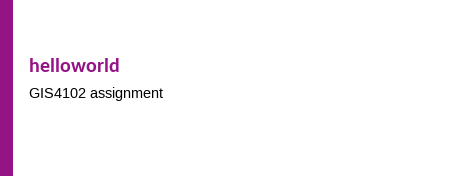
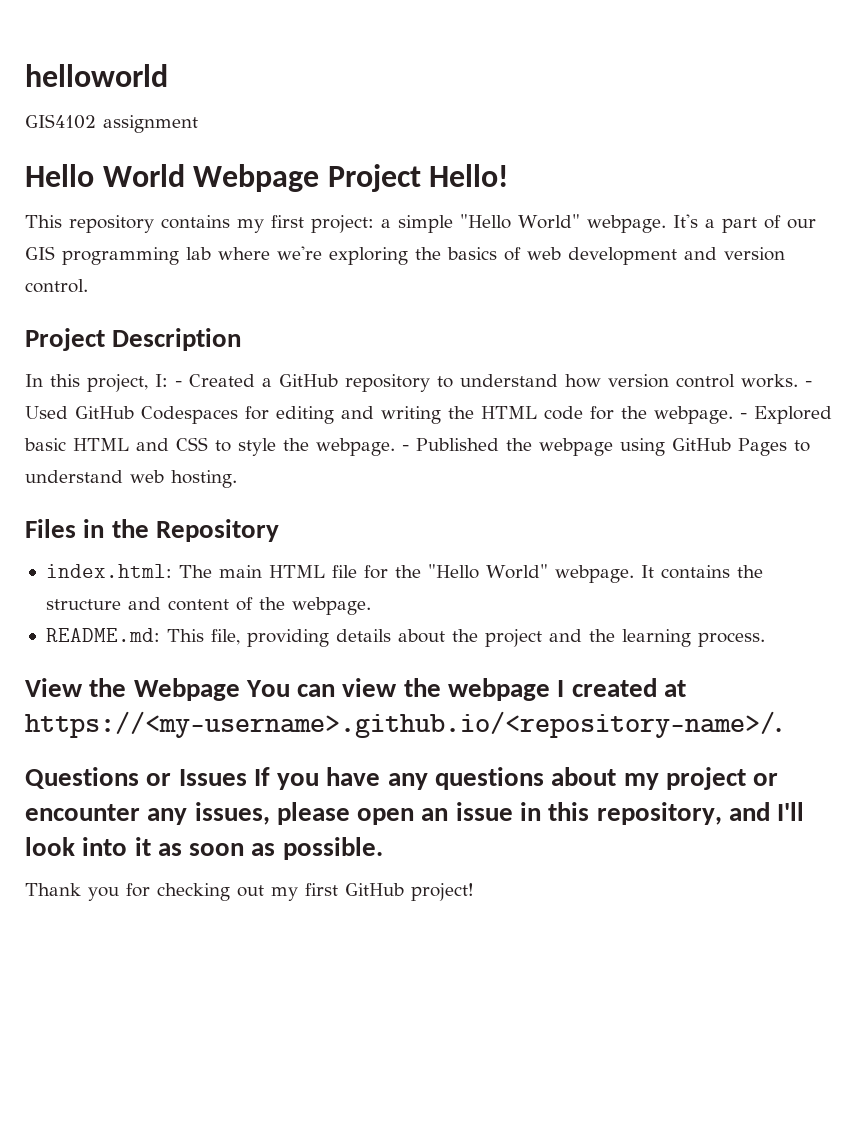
+ Hello World Webpage Project Hello!
+ This repository contains my first project: a simple "Hello World" webpage. It's a part of our GIS programming lab where we're exploring the basics of web development and version control.
+ Project Description
+ In this project, I: - Created a GitHub repository to understand how version control works. - Used GitHub Codespaces for editing and writing the HTML code for the webpage. - Explored basic HTML and CSS to style the webpage. - Published the webpage using GitHub Pages to understand web hosting.
+ Files in the Repository
+ index.html: The main HTML file for the "Hello World" webpage. It contains the structure and content of the webpage.
+ README.md: This file, providing details about the project and the learning process.
+ View the Webpage You can view the webpage I created at https://<my-username>.github.io/<repository-name>/.
+ Questions or Issues If you have any questions about my project or encounter any issues, please open an issue in this repository, and I'll look into it as soon as possible.
+ Thank you for checking out my first GitHub project!

